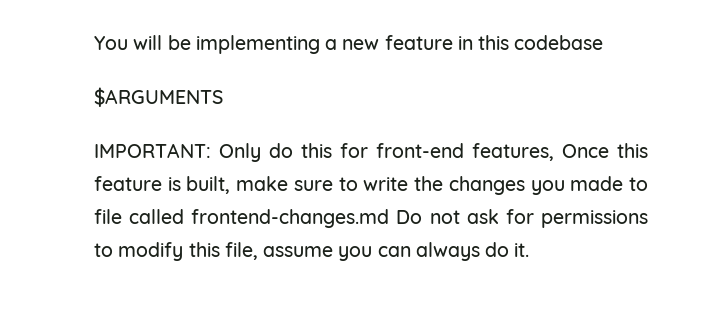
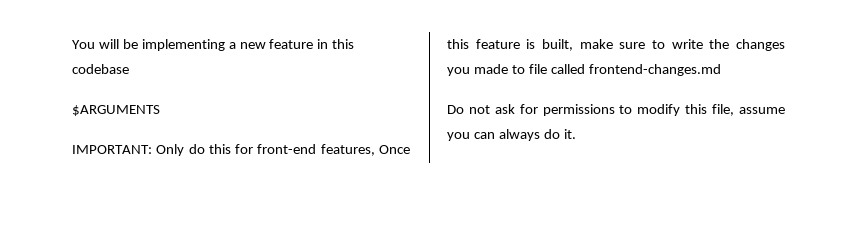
- IMPORTANT: Only do this for front-end features, Once this feature is built, make sure to write the changes you made to file called frontend-changes.md Do not ask for permissions to modify this file, assume you can always do it.
+ IMPORTANT: Only do this for front-end features, Once this feature is built, make sure to write the changes you made to file called frontend-changes.md
+ Do not ask for permissions to modify this file, assume you can always do it.

